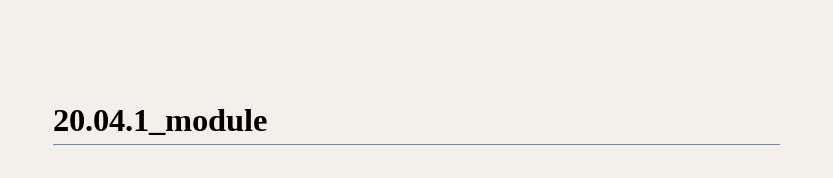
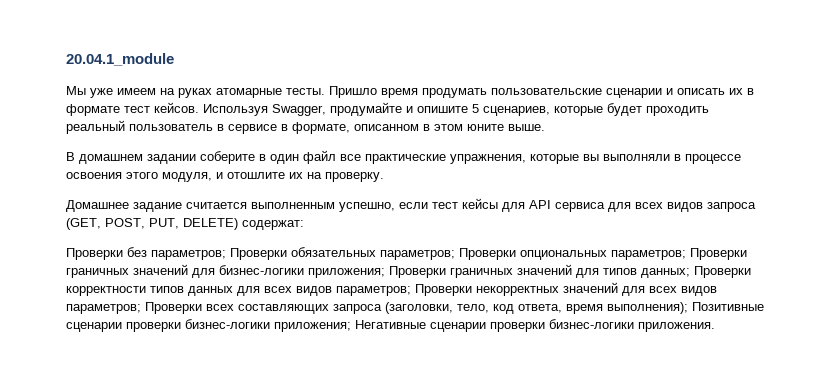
+ Мы уже имеем на руках атомарные тесты. Пришло время продумать пользовательские сценарии и описать их в формате тест кейсов. Используя Swagger, продумайте и опишите 5 сценариев, которые будет проходить реальный пользователь в сервисе в формате, описанном в этом юните выше.
+ В домашнем задании соберите в один файл все практические упражнения, которые вы выполняли в процессе освоения этого модуля, и отошлите их на проверку.
+ Домашнее задание считается выполненным успешно, если тест кейсы для API сервиса для всех видов запроса (GET, POST, PUT, DELETE) содержат:
+ Проверки без параметров; Проверки обязательных параметров; Проверки опциональных параметров; Проверки граничных значений для бизнес-логики приложения; Проверки граничных значений для типов данных; Проверки корректности типов данных для всех видов параметров; Проверки некорректных значений для всех видов параметров; Проверки всех составляющих запроса (заголовки, тело, код ответа, время выполнения); Позитивные сценарии проверки бизнес-логики приложения; Негативные сценарии проверки бизнес-логики приложения.

